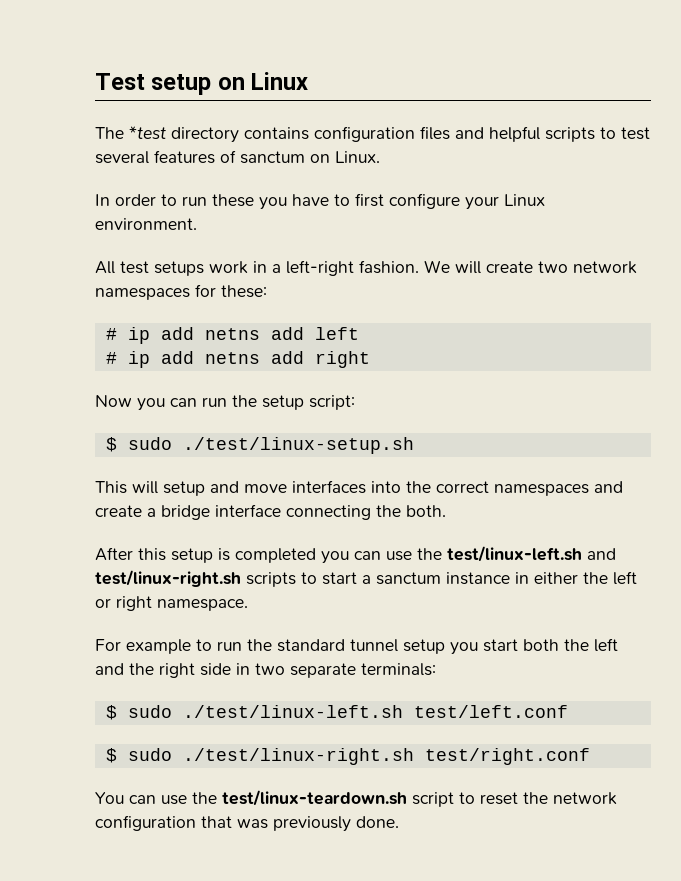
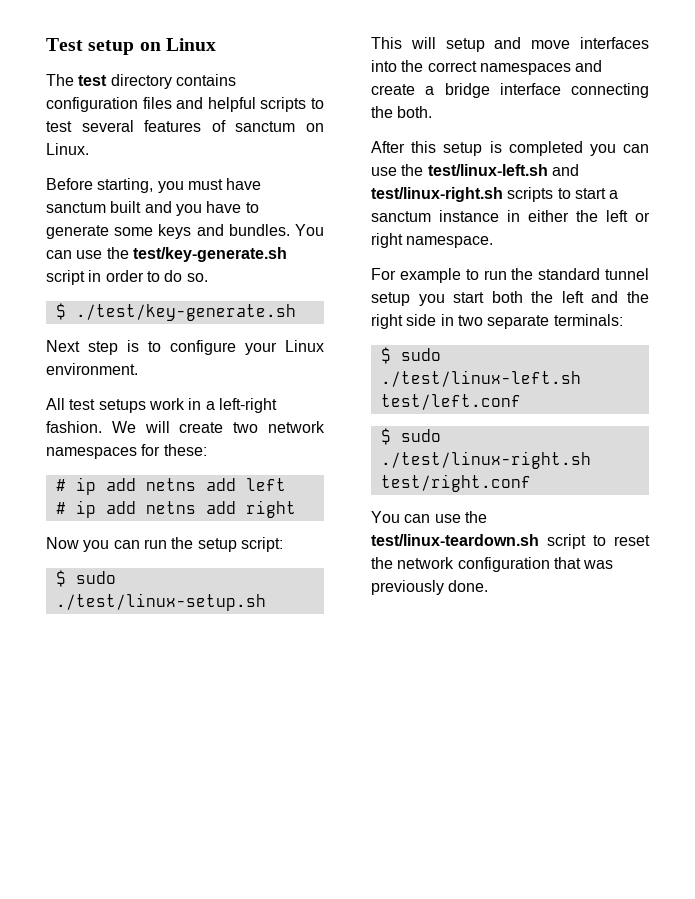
- The *test directory contains configuration files and helpful scripts to test several features of sanctum on Linux.
+ The test directory contains configuration files and helpful scripts to test several features of sanctum on Linux.
- In order to run these you have to first configure your Linux environment.
+ Before starting, you must have sanctum built and you have to generate some keys and bundles. You can use the test/key-generate.sh script in order to do so.
+ $ ./test/key-generate.sh
+ Next step is to configure your Linux environment.

